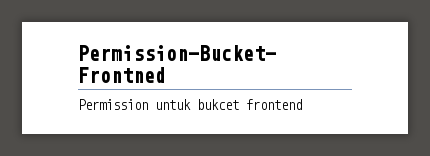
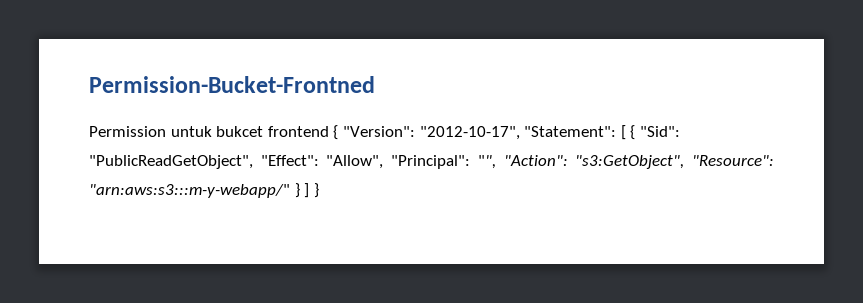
- Permission untuk bukcet frontend
+ Permission untuk bukcet frontend { "Version": "2012-10-17", "Statement": [ { "Sid": "PublicReadGetObject", "Effect": "Allow", "Principal": "", "Action": "s3:GetObject", "Resource": "arn:aws:s3:::m-y-webapp/" } ] }

